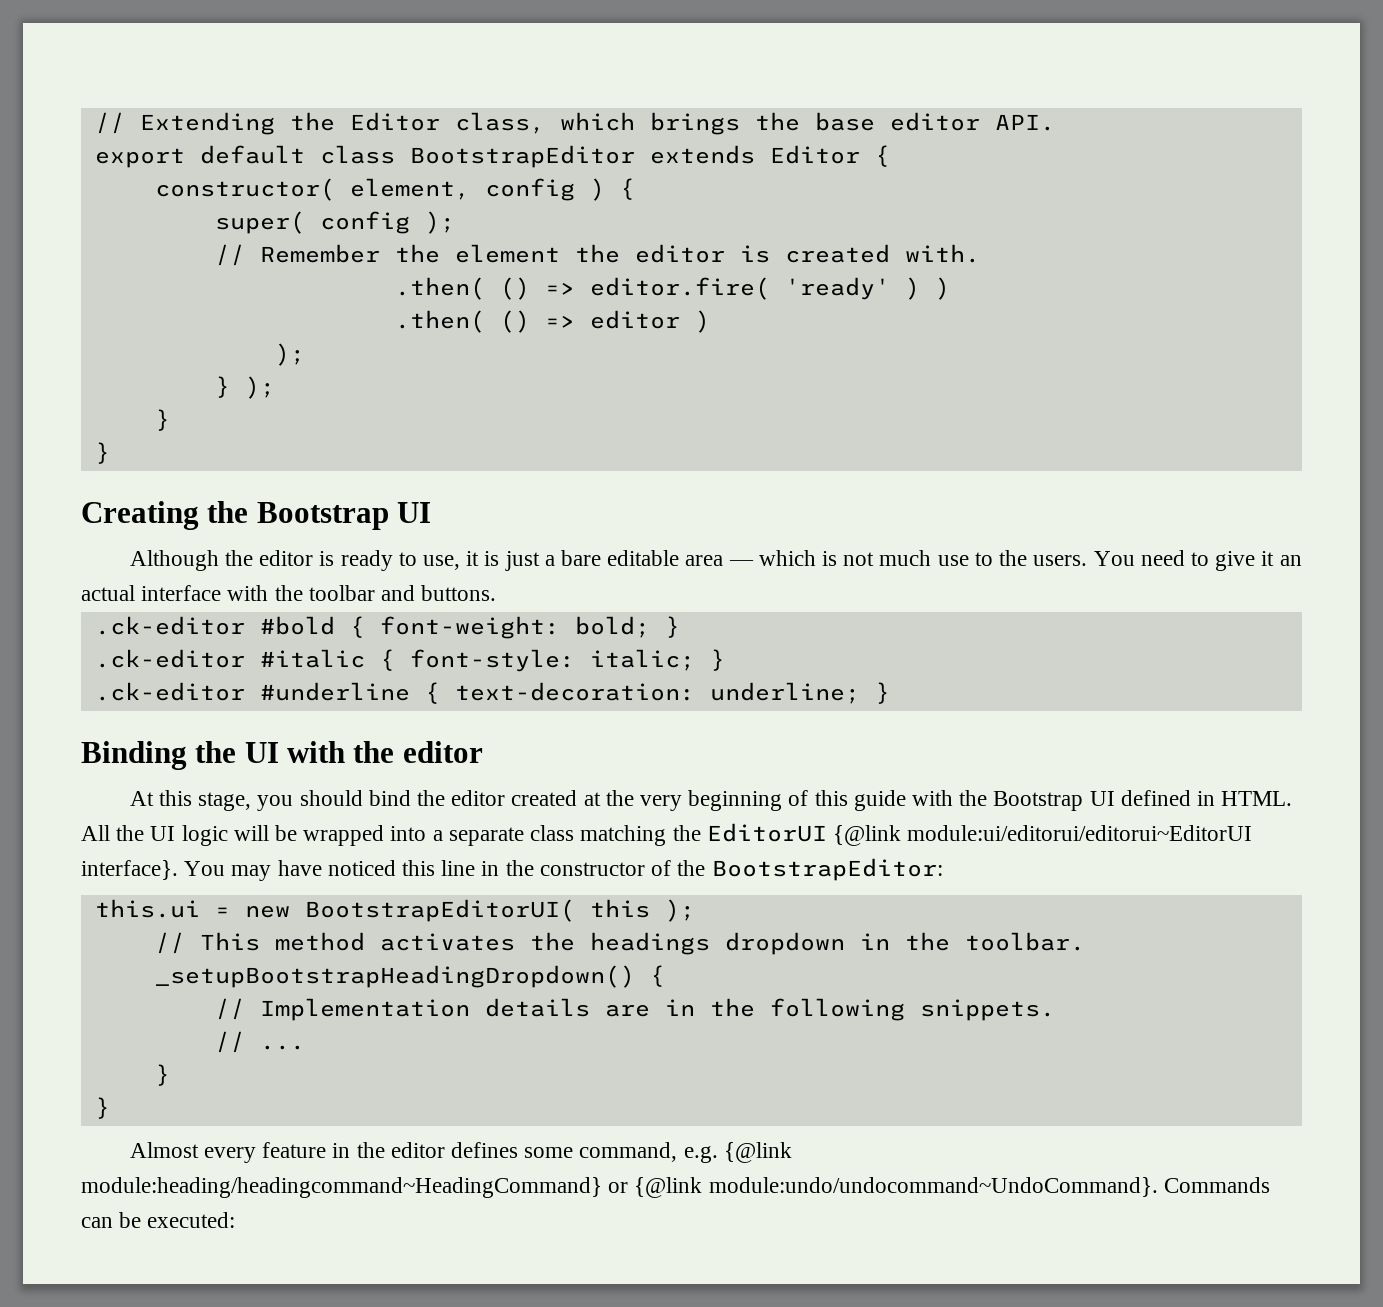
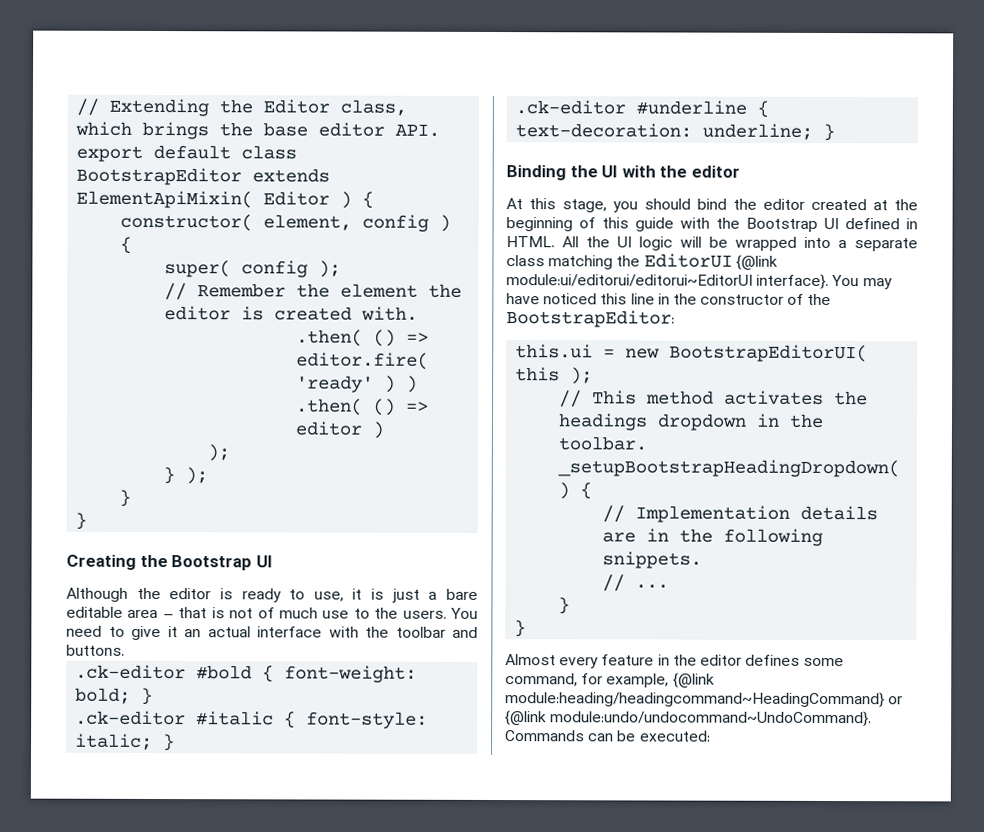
- export default class BootstrapEditor extends Editor {
+ export default class BootstrapEditor extends ElementApiMixin( Editor ) {
- Although the editor is ready to use, it is just a bare editable area — which is not much use to the users.
+ Although the editor is ready to use, it is just a bare editable area – that is not of much use to the users.
- At this stage, you should bind the editor created at the very beginning of this guide with the Bootstrap UI defined in HTML.
+ At this stage, you should bind the editor created at the beginning of this guide with the Bootstrap UI defined in HTML.
- Almost every feature in the editor defines some command, e.g. {@link module:heading/headingcommand~HeadingCommand} or {@link module:undo/undocommand~UndoCommand}.
+ Almost every feature in the editor defines some command, for example, {@link module:heading/headingcommand~HeadingCommand} or {@link module:undo/undocommand~UndoCommand}.

